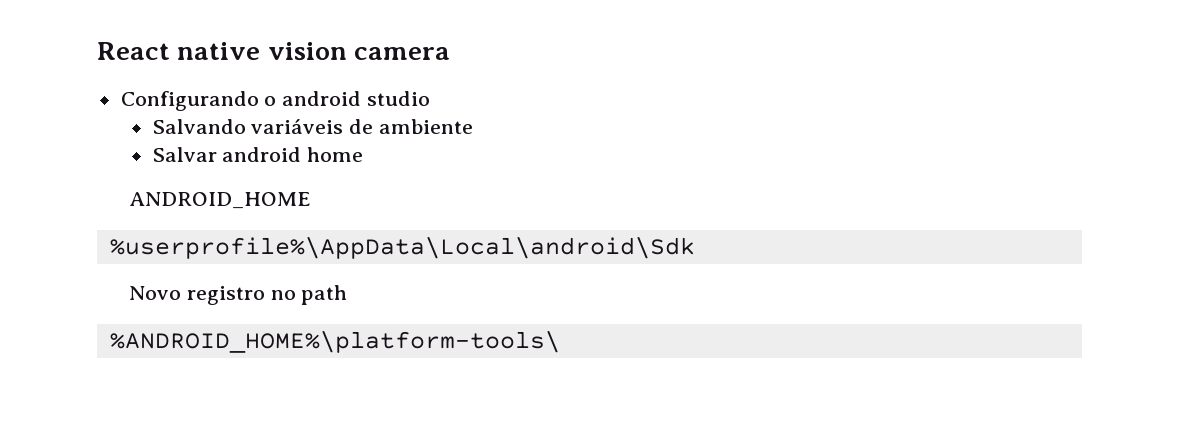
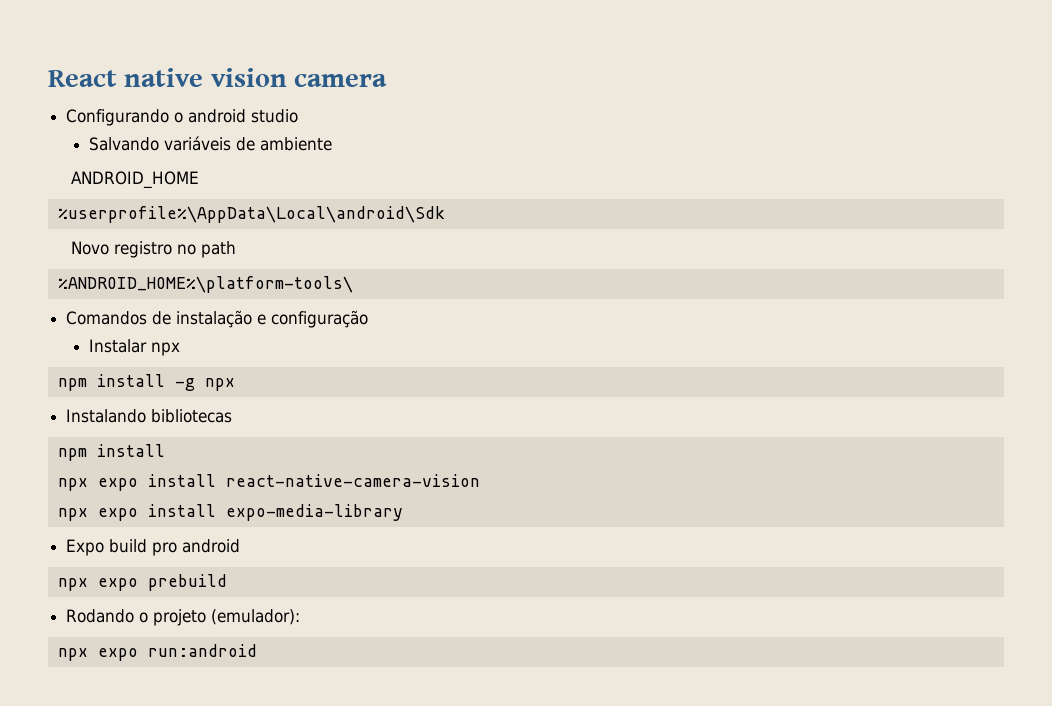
- Salvar android home
+ Comandos de instalação e configuração
+ Instalar npx
+ npm install -g npx
+ Instalando bibliotecas
+ npm install
+ npx expo install react-native-camera-vision
+ npx expo install expo-media-library
+ Expo build pro android
+ npx expo prebuild
+ Rodando o projeto (emulador):
+ npx expo run:android

